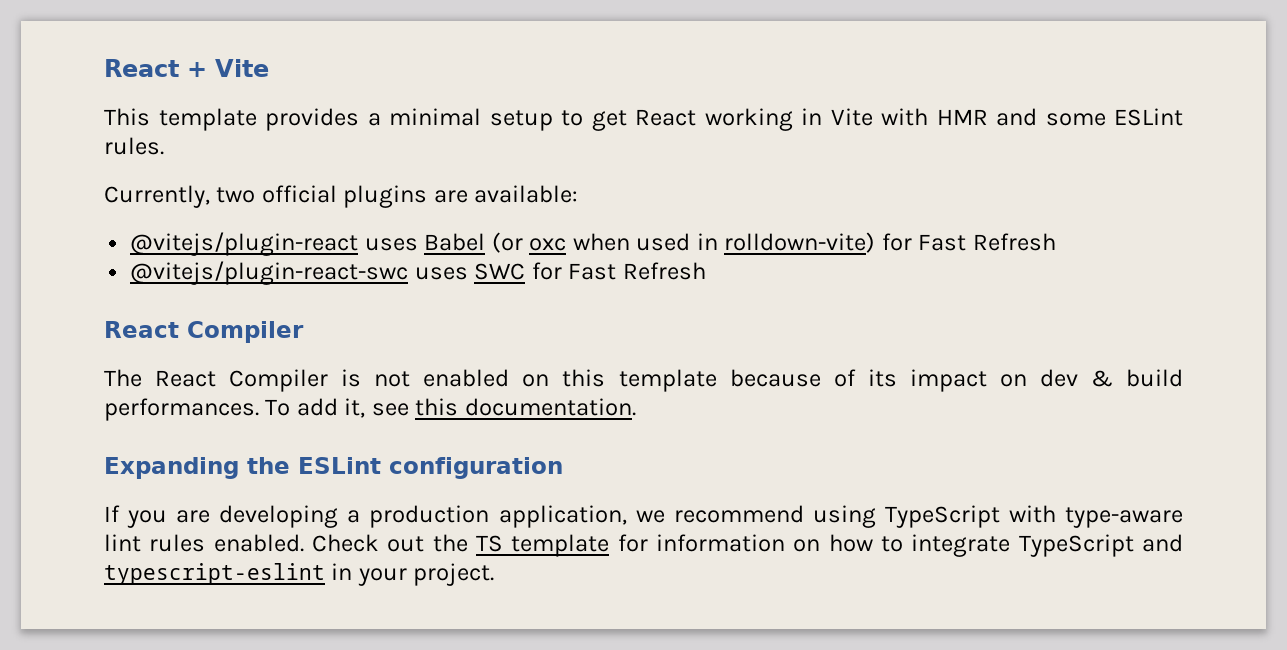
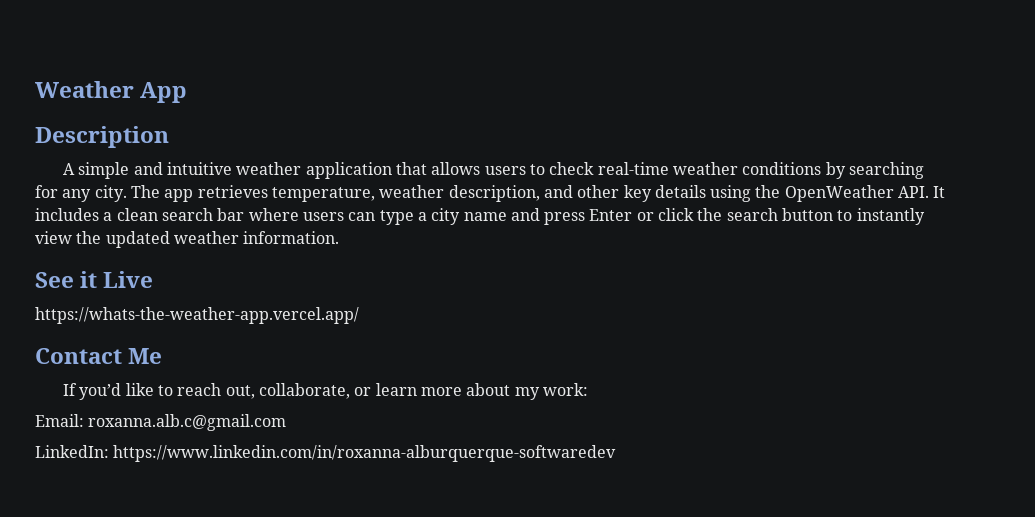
- React + Vite
- This template provides a minimal setup to get React working in Vite with HMR and some ESLint rules.
- Currently, two official plugins are available:
- @vitejs/plugin-react uses Babel (or oxc when used in rolldown-vite) for Fast Refresh
- @vitejs/plugin-react-swc uses SWC for Fast Refresh
- React Compiler
- The React Compiler is not enabled on this template because of its impact on dev & build performances. To add it, see this documentation.
- Expanding the ESLint configuration
- If you are developing a production application, we recommend using TypeScript with type-aware lint rules enabled. Check out the TS template for information on how to integrate TypeScript and typescript-eslint in your project.
+ Weather App
+ Description
+ A simple and intuitive weather application that allows users to check real-time weather conditions by searching for any city. The app retrieves temperature, weather description, and other key details using the OpenWeather API. It includes a clean search bar where users can type a city name and press Enter or click the search button to instantly view the updated weather information.
+ See it Live
+ https://whats-the-weather-app.vercel.app/
+ Contact Me
+ If you’d like to reach out, collaborate, or learn more about my work:
+ Email: roxanna.alb.c@gmail.com
+ LinkedIn: https://www.linkedin.com/in/roxanna-alburquerque-softwaredev

